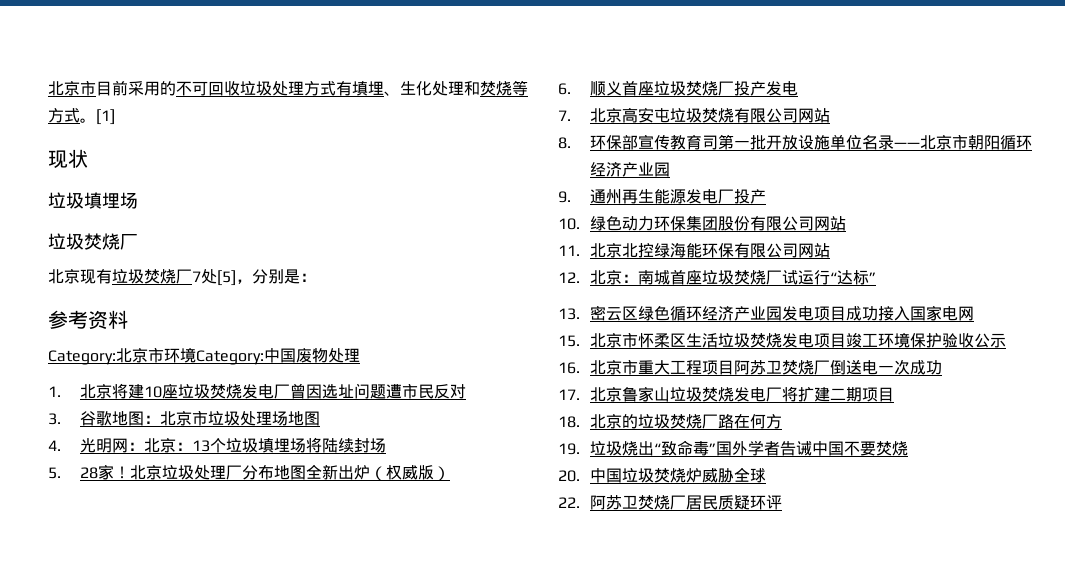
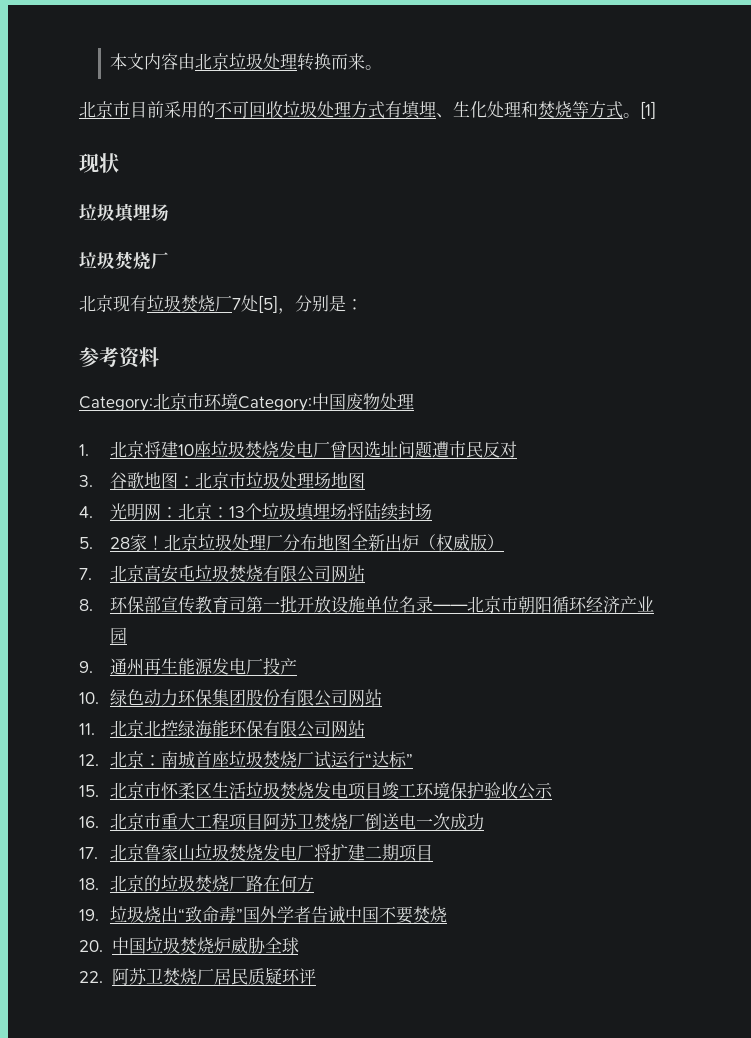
+ 本文内容由北京垃圾处理转换而来。
- 6.顺义首座垃圾焚烧厂投产发电
- 13.密云区绿色循环经济产业园发电项目成功接入国家电网

